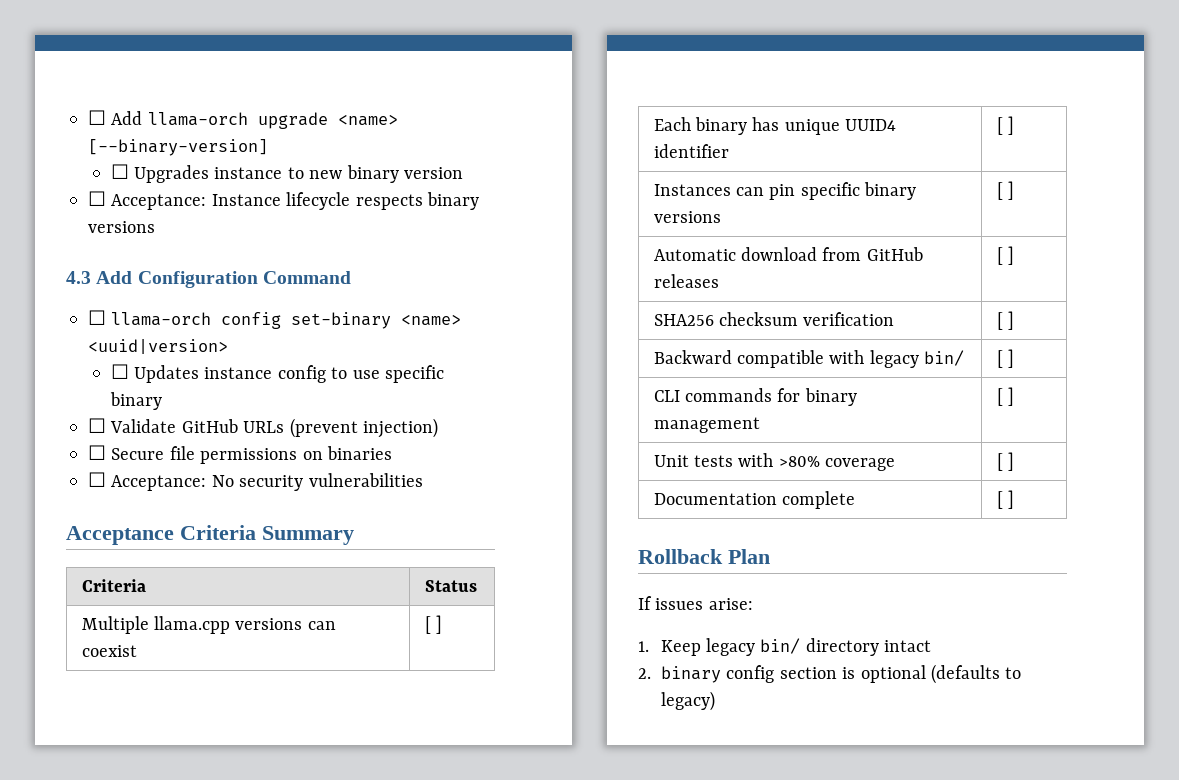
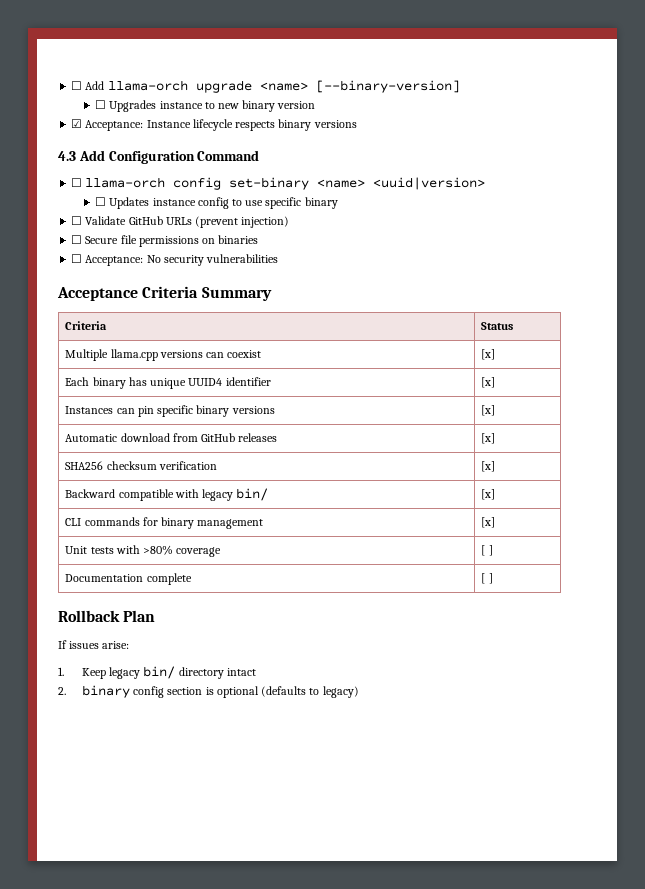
- ☐ Acceptance: Instance lifecycle respects binary versions
+ ☑ Acceptance: Instance lifecycle respects binary versions
- Multiple llama.cpp versions can coexist | [ ]
+ Multiple llama.cpp versions can coexist | [x]
- Each binary has unique UUID4 identifier | [ ]
+ Each binary has unique UUID4 identifier | [x]
- Instances can pin specific binary versions | [ ]
+ Instances can pin specific binary versions | [x]
- Automatic download from GitHub releases | [ ]
+ Automatic download from GitHub releases | [x]
- SHA256 checksum verification | [ ]
+ SHA256 checksum verification | [x]
- Backward compatible with legacy bin/ | [ ]
+ Backward compatible with legacy bin/ | [x]
- CLI commands for binary management | [ ]
+ CLI commands for binary management | [x]

